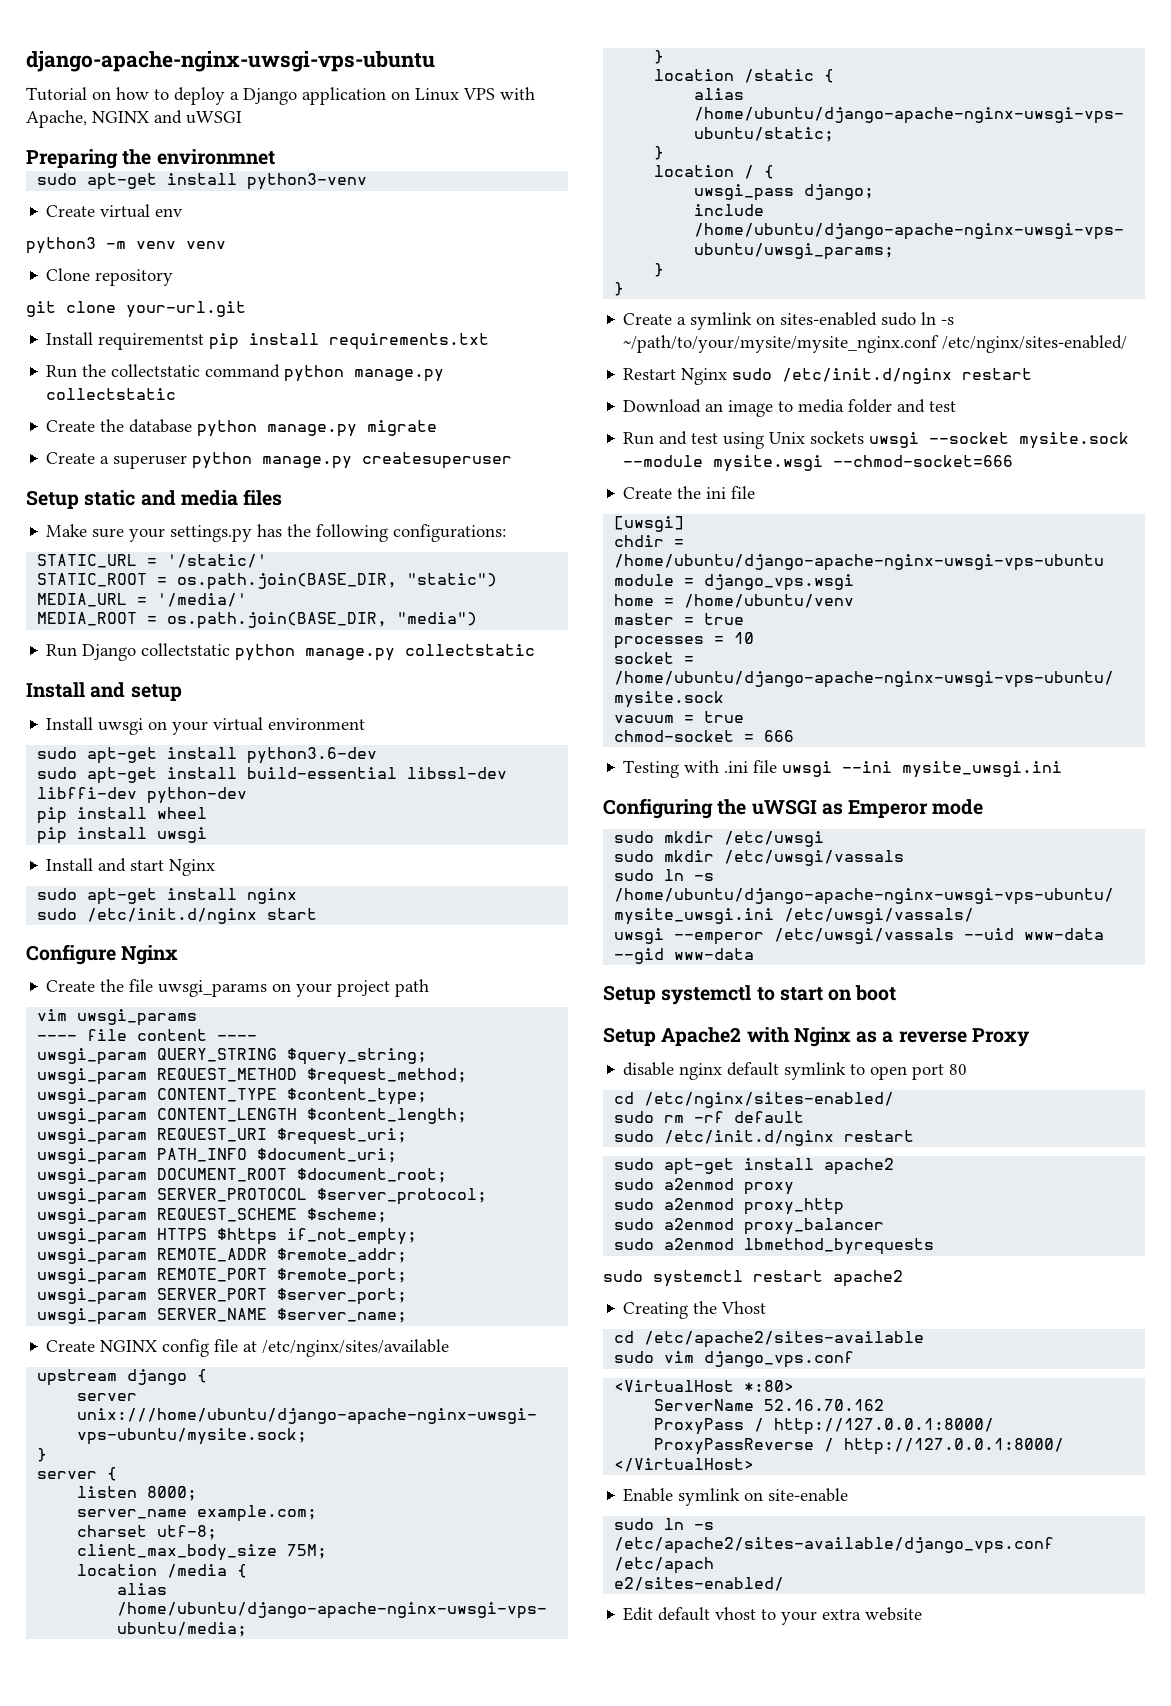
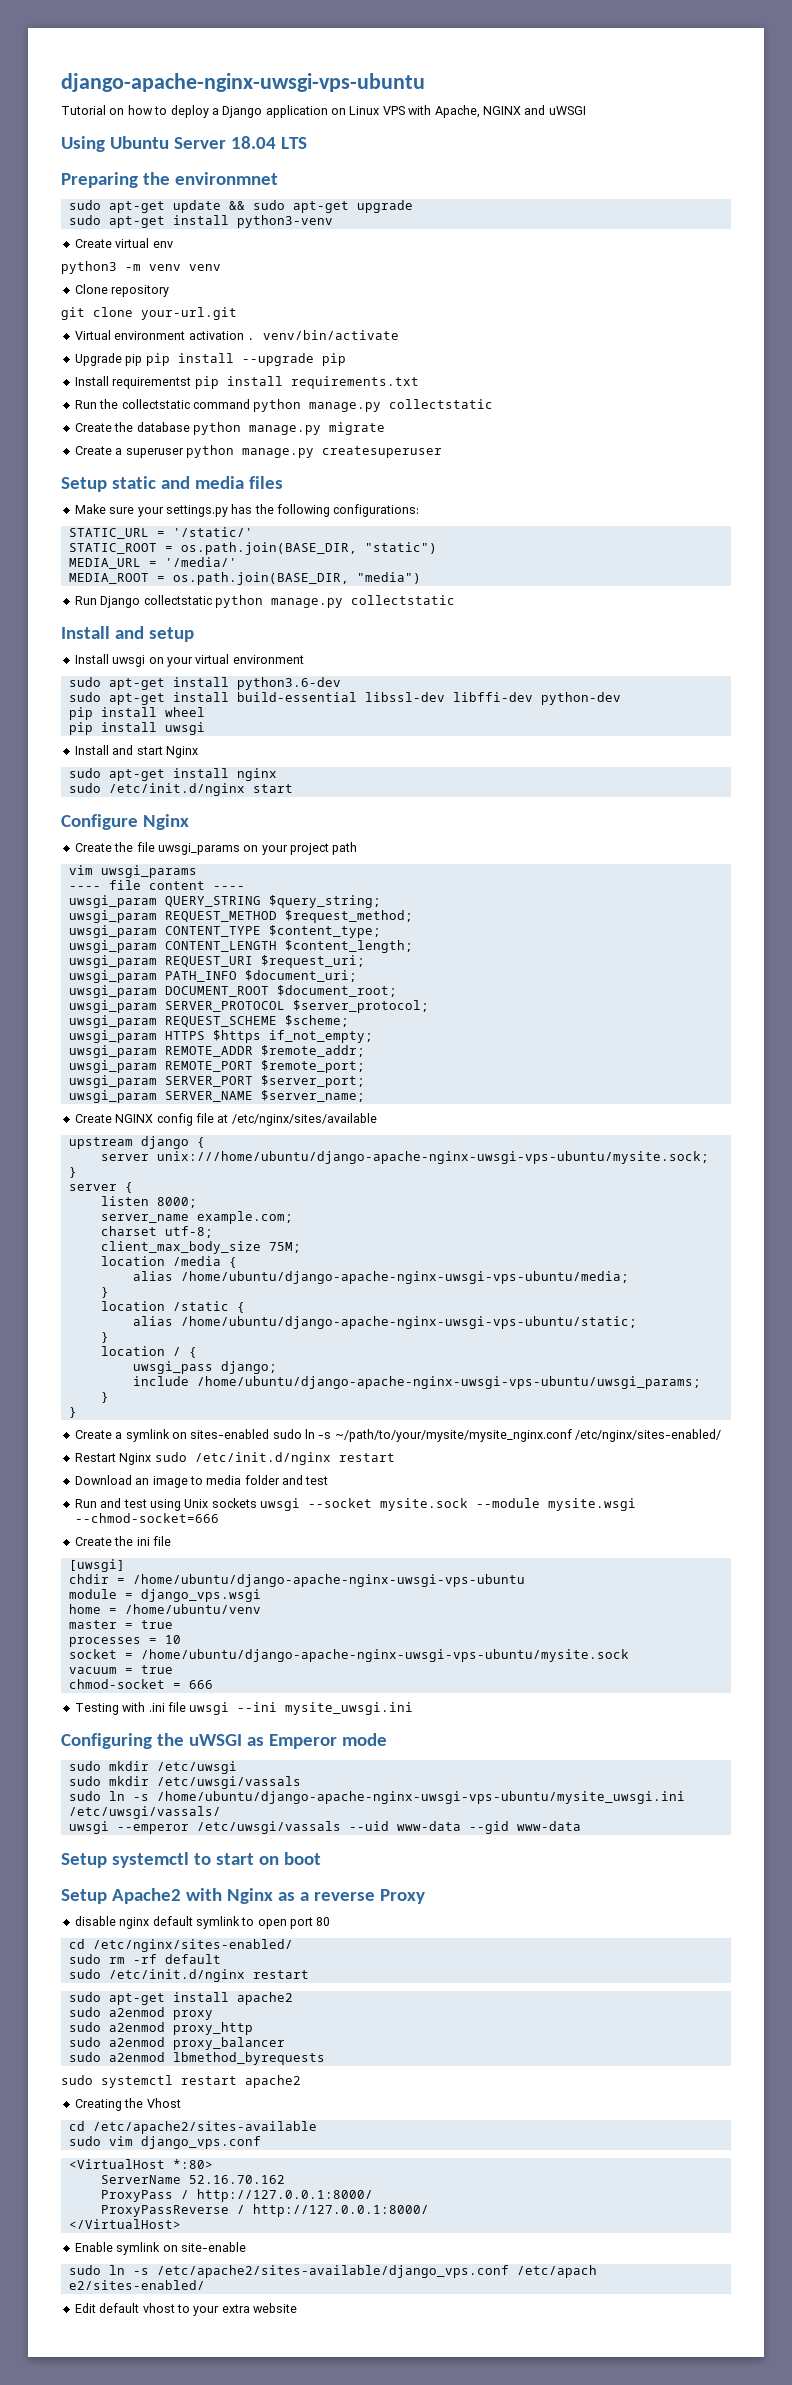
+ Using Ubuntu Server 18.04 LTS
  Preparing the environmnet
+ sudo apt-get update && sudo apt-get upgrade
+ Virtual environment activation . venv/bin/activate
+ Upgrade pip pip install --upgrade pip

